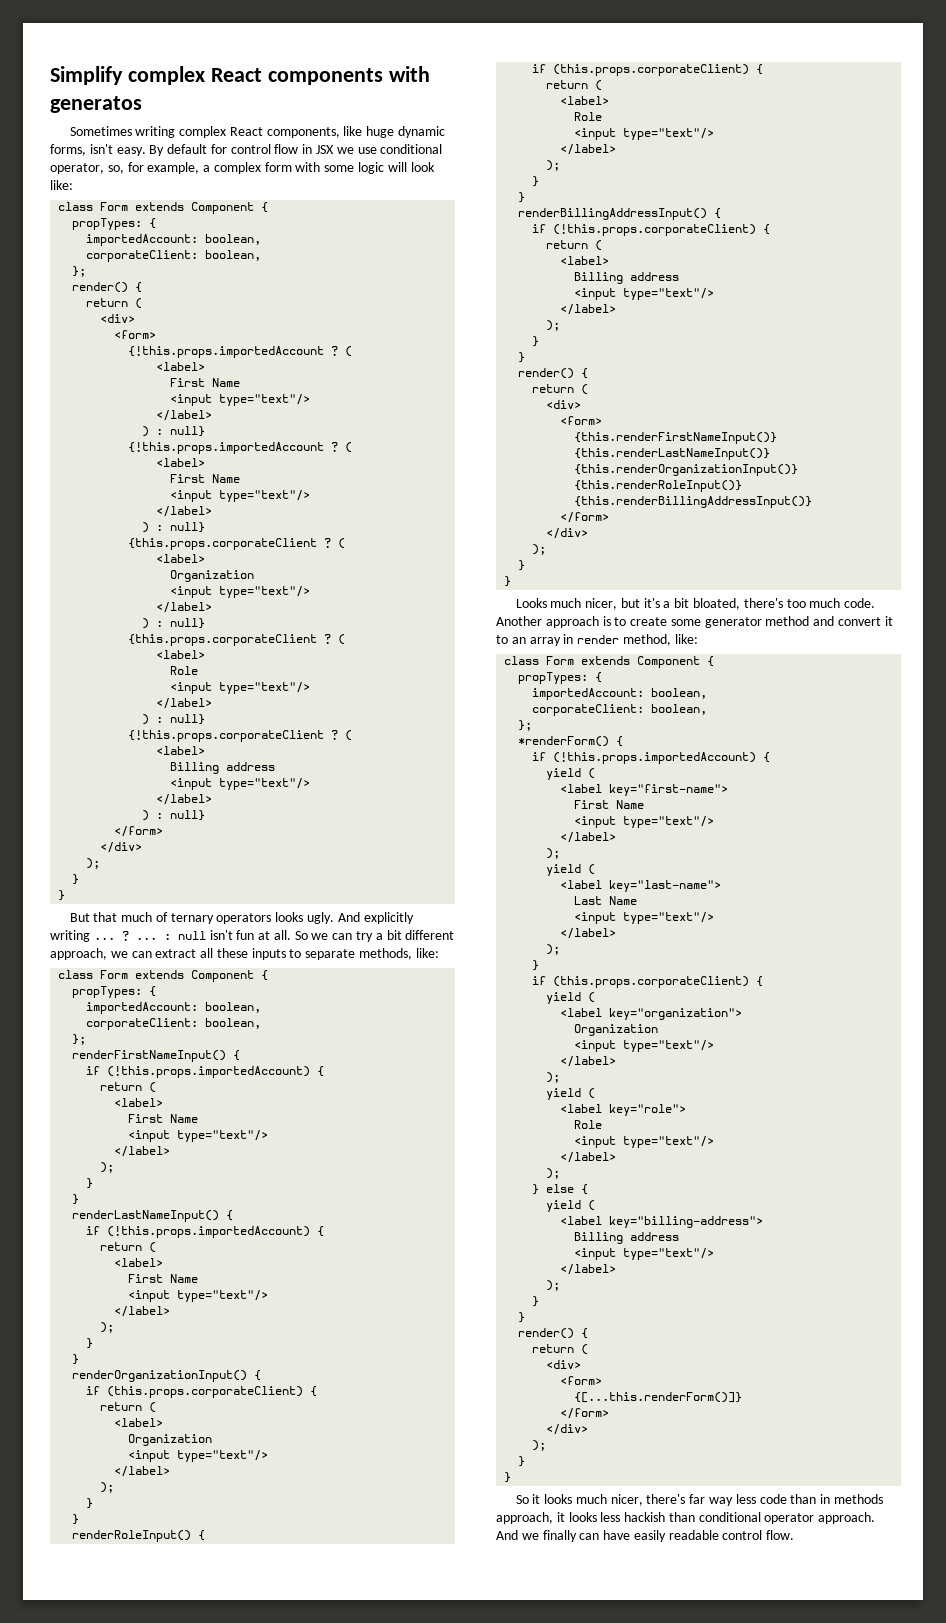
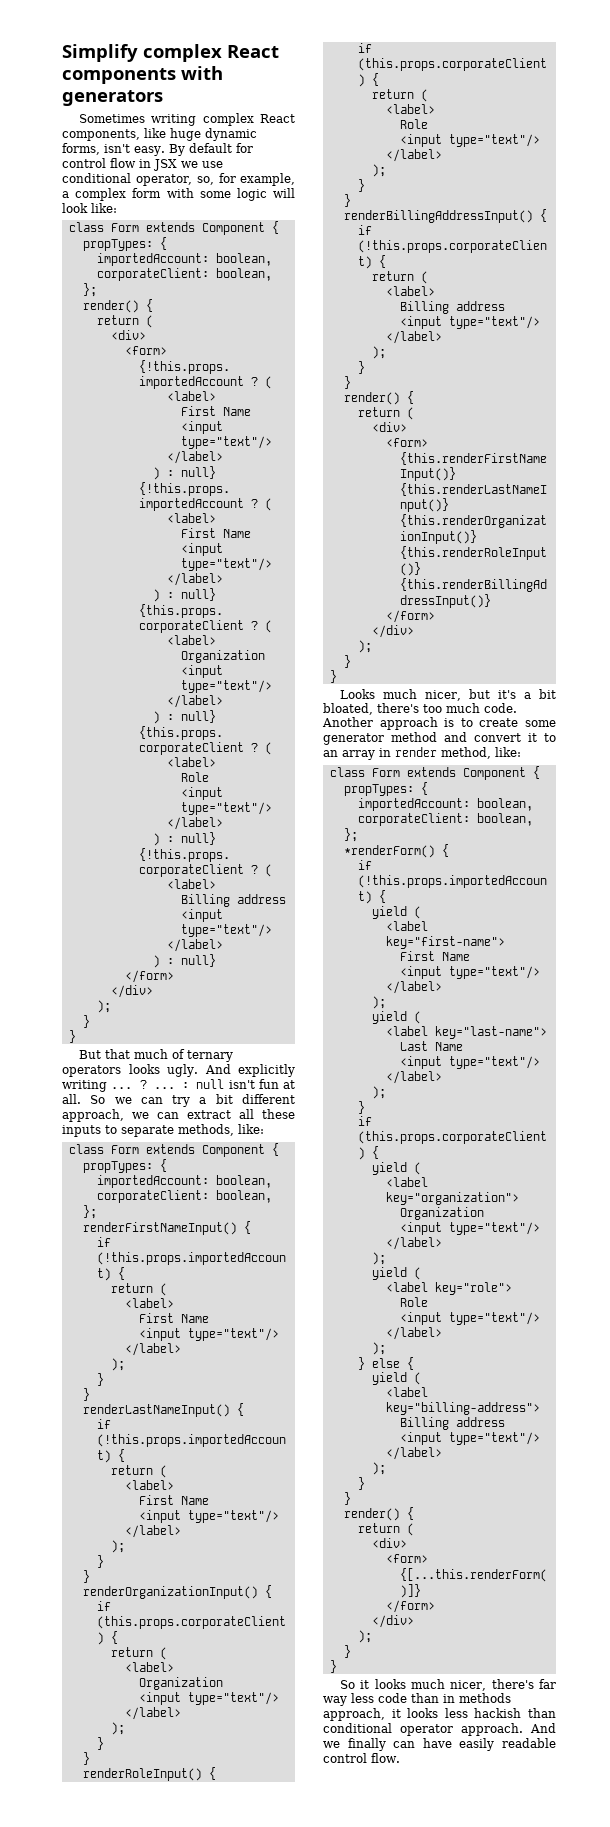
- Simplify complex React components with generatos
+ Simplify complex React components with generators

